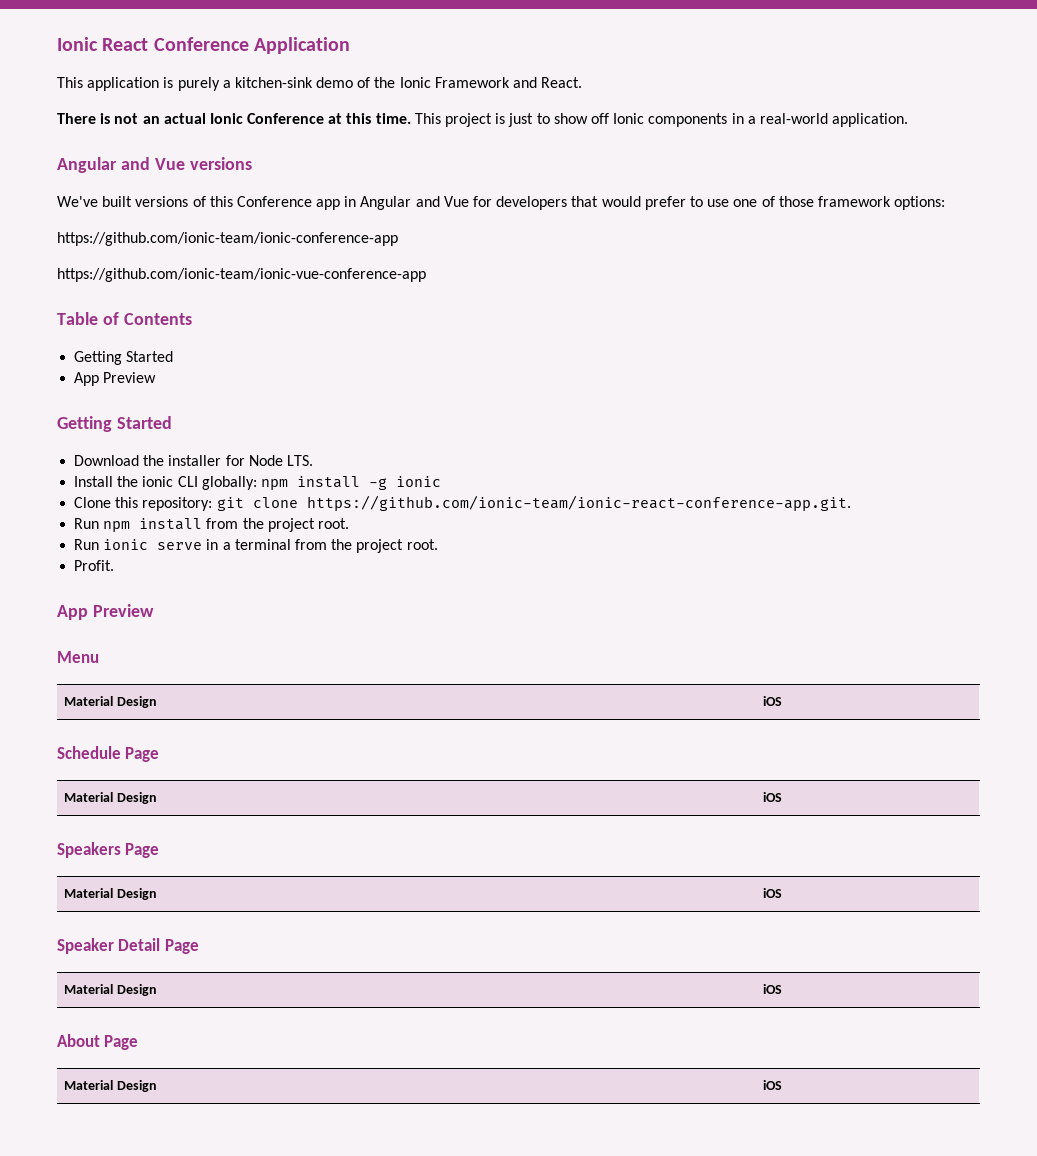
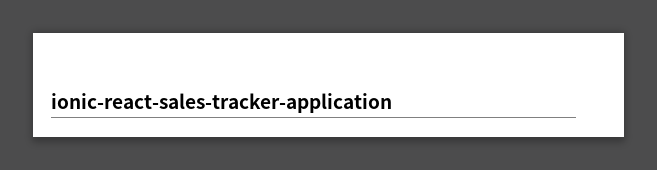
- Ionic React Conference Application
- This application is purely a kitchen-sink demo of the Ionic Framework and React.
- There is not an actual Ionic Conference at this time. This project is just to show off Ionic components in a real-world application.
- Angular and Vue versions
- We've built versions of this Conference app in Angular and Vue for developers that would prefer to use one of those framework options:
- https://github.com/ionic-team/ionic-conference-app
- https://github.com/ionic-team/ionic-vue-conference-app
- Table of Contents
- Getting Started
- App Preview
- Getting Started
- Download the installer for Node LTS.
- Install the ionic CLI globally: npm install -g ionic
- Clone this repository: git clone https://github.com/ionic-team/ionic-react-conference-app.git.
- Run npm install from the project root.
- Run ionic serve in a terminal from the project root.
- Profit.
- App Preview
- Menu
- Material Design | iOS
- Schedule Page
- Material Design | iOS
- Speakers Page
- Material Design | iOS
- Speaker Detail Page
- Material Design | iOS
- About Page
- Material Design | iOS
+ ionic-react-sales-tracker-application

